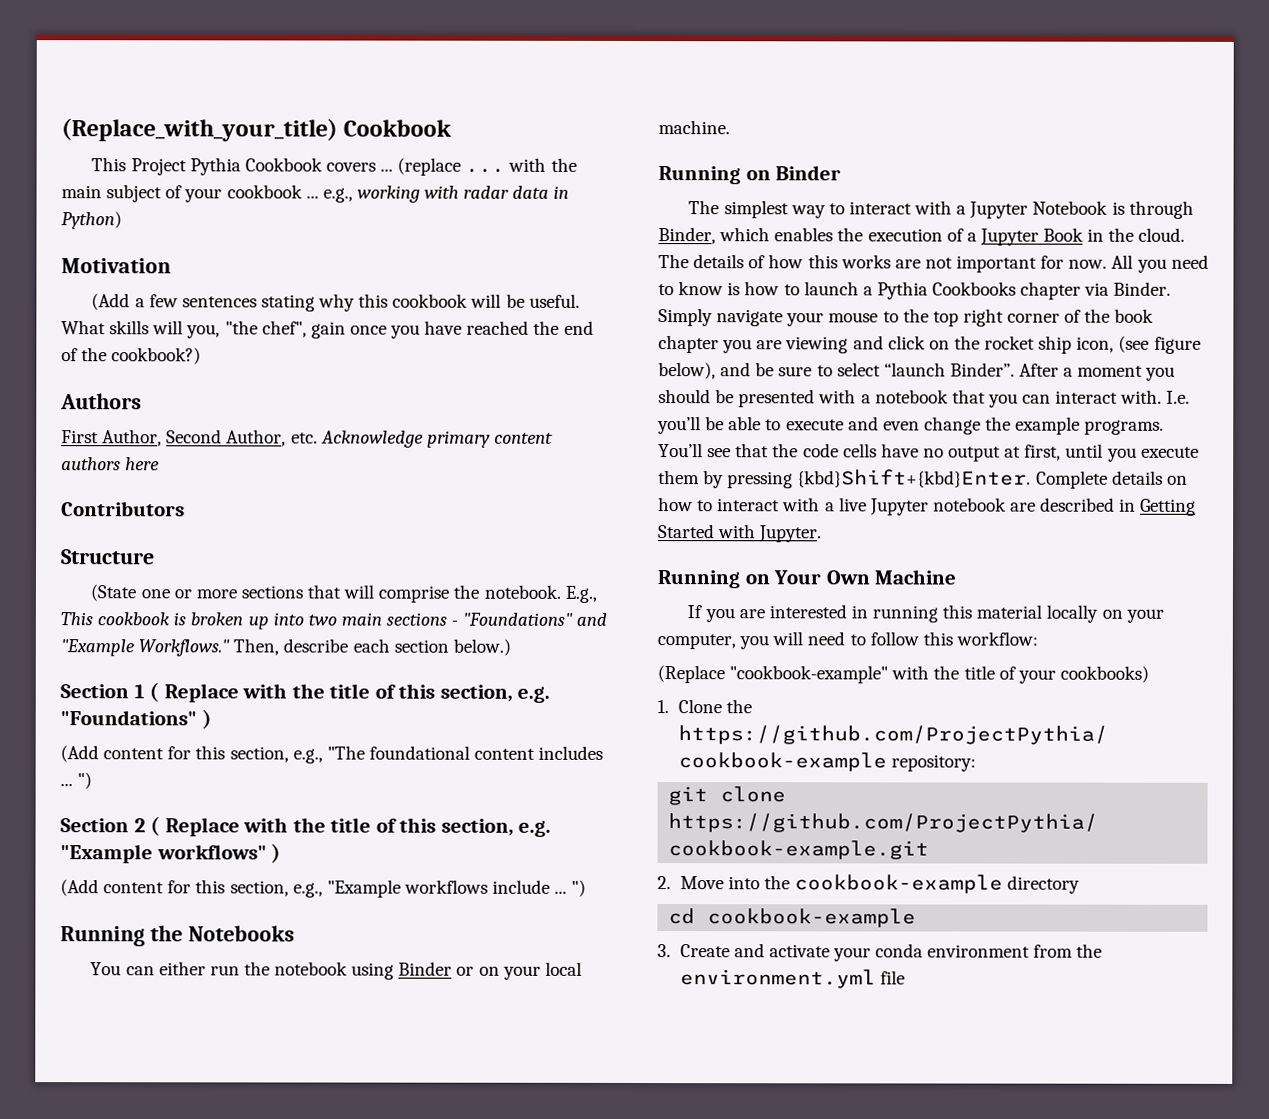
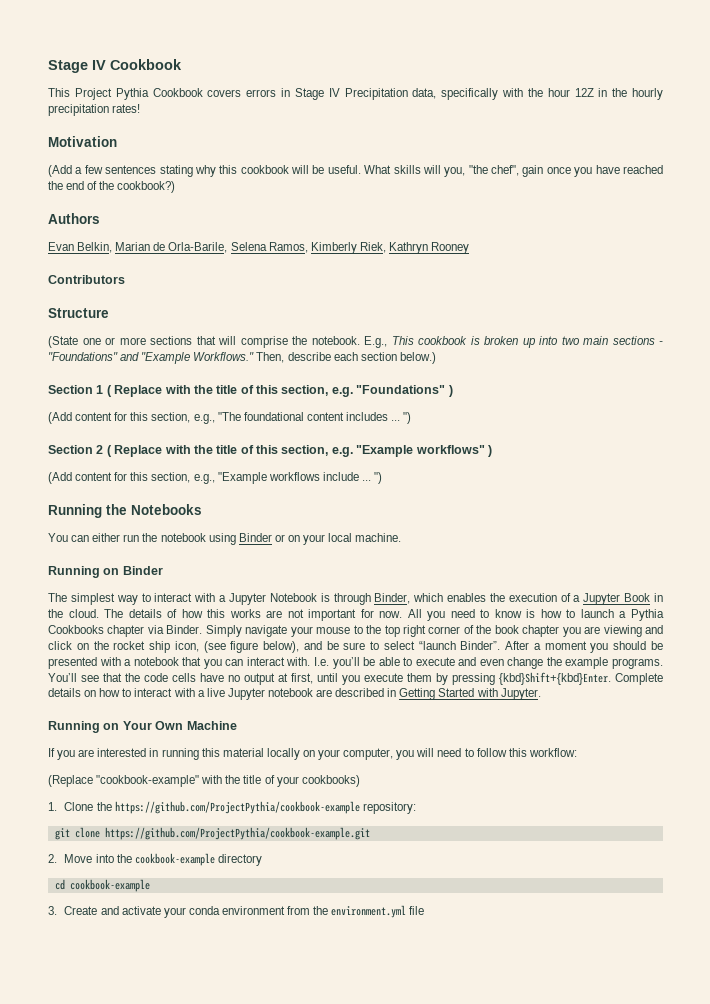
- (Replace_with_your_title) Cookbook
+ Stage IV Cookbook
- This Project Pythia Cookbook covers ... (replace ... with the main subject of your cookbook ... e.g., working with radar data in Python)
+ This Project Pythia Cookbook covers errors in Stage IV Precipitation data, specifically with the hour 12Z in the hourly precipitation rates!
- First Author, Second Author, etc. Acknowledge primary content authors here
+ Evan Belkin, Marian de Orla-Barile, Selena Ramos, Kimberly Riek, Kathryn Rooney

